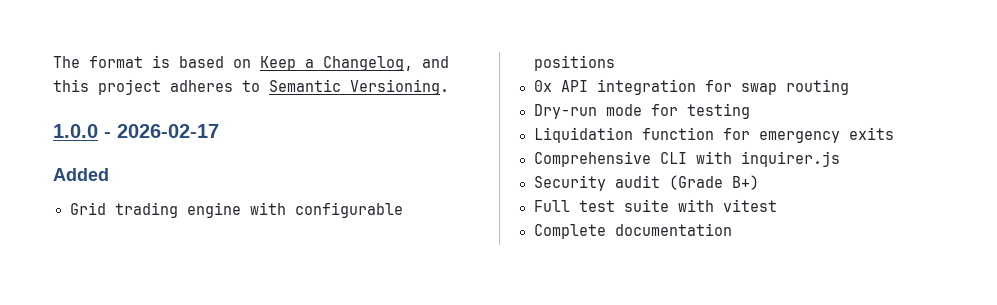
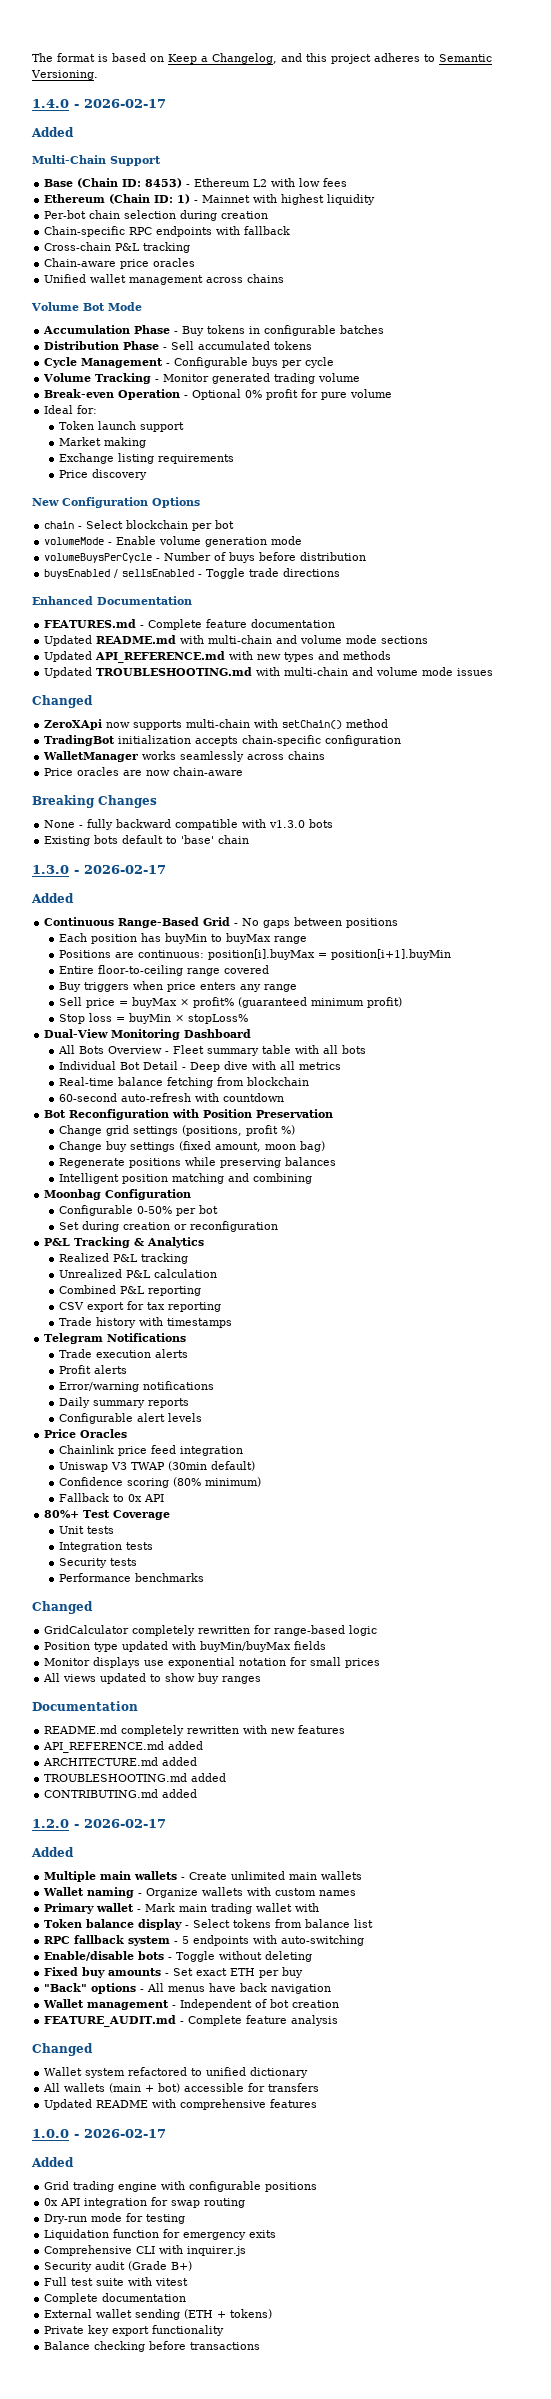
+ 1.4.0 - 2026-02-17
+ Added
+ Multi-Chain Support
+ Base (Chain ID: 8453) - Ethereum L2 with low fees
+ Ethereum (Chain ID: 1) - Mainnet with highest liquidity
+ Per-bot chain selection during creation
+ Chain-specific RPC endpoints with fallback
+ Cross-chain P&L tracking
+ Chain-aware price oracles
+ Unified wallet management across chains
+ Volume Bot Mode
+ Accumulation Phase - Buy tokens in configurable batches
+ Distribution Phase - Sell accumulated tokens
+ Cycle Management - Configurable buys per cycle
+ Volume Tracking - Monitor generated trading volume
+ Break-even Operation - Optional 0% profit for pure volume
+ Ideal for:
+ Token launch support
+ Market making
+ Exchange listing requirements
+ Price discovery
+ New Configuration Options
+ chain - Select blockchain per bot
+ volumeMode - Enable volume generation mode
+ volumeBuysPerCycle - Number of buys before distribution
+ buysEnabled / sellsEnabled - Toggle trade directions
+ Enhanced Documentation
+ FEATURES.md - Complete feature documentation
+ Updated README.md with multi-chain and volume mode sections
+ Updated API_REFERENCE.md with new types and methods
+ Updated TROUBLESHOOTING.md with multi-chain and volume mode issues
+ Changed
+ ZeroXApi now supports multi-chain with setChain() method
+ TradingBot initialization accepts chain-specific configuration
+ WalletManager works seamlessly across chains
+ Price oracles are now chain-aware
+ Breaking Changes
+ None - fully backward compatible with v1.3.0 bots
+ Existing bots default to 'base' chain
+ 1.3.0 - 2026-02-17
+ Added
+ Continuous Range-Based Grid - No gaps between positions
+ Each position has buyMin to buyMax range
+ Positions are continuous: position[i].buyMax = position[i+1].buyMin
+ Entire floor-to-ceiling range covered
+ Buy triggers when price enters any range
+ Sell price = buyMax × profit% (guaranteed minimum profit)
+ Stop loss = buyMin × stopLoss%
+ Dual-View Monitoring Dashboard
+ All Bots Overview - Fleet summary table with all bots
+ Individual Bot Detail - Deep dive with all metrics
+ Real-time balance fetching from blockchain
+ 60-second auto-refresh with countdown
+ Bot Reconfiguration with Position Preservation
+ Change grid settings (positions, profit %)
+ Change buy settings (fixed amount, moon bag)
+ Regenerate positions while preserving balances
+ Intelligent position matching and combining
+ Moonbag Configuration
+ Configurable 0-50% per bot
+ Set during creation or reconfiguration
+ P&L Tracking & Analytics
+ Realized P&L tracking
+ Unrealized P&L calculation
+ Combined P&L reporting
+ CSV export for tax reporting
+ Trade history with timestamps
+ Telegram Notifications
+ Trade execution alerts
+ Profit alerts
+ Error/warning notifications
+ Daily summary reports
+ Configurable alert levels
+ Price Oracles
+ Chainlink price feed integration
+ Uniswap V3 TWAP (30min default)
+ Confidence scoring (80% minimum)
+ Fallback to 0x API
+ 80%+ Test Coverage
+ Unit tests
+ Integration tests
+ Security tests
+ Performance benchmarks
+ Changed
+ GridCalculator completely rewritten for range-based logic
+ Position type updated with buyMin/buyMax fields
+ Monitor displays use exponential notation for small prices
+ All views updated to show buy ranges
+ Documentation
+ README.md completely rewritten with new features
+ API_REFERENCE.md added
+ ARCHITECTURE.md added
+ TROUBLESHOOTING.md added
+ CONTRIBUTING.md added
+ 1.2.0 - 2026-02-17
+ Added
+ Multiple main wallets - Create unlimited main wallets
+ Wallet naming - Organize wallets with custom names
+ Primary wallet - Mark main trading wallet with
+ Token balance display - Select tokens from balance list
+ RPC fallback system - 5 endpoints with auto-switching
+ Enable/disable bots - Toggle without deleting
+ Fixed buy amounts - Set exact ETH per buy
+ "Back" options - All menus have back navigation
+ Wallet management - Independent of bot creation
+ FEATURE_AUDIT.md - Complete feature analysis
+ Changed
+ Wallet system refactored to unified dictionary
+ All wallets (main + bot) accessible for transfers
+ Updated README with comprehensive features
+ External wallet sending (ETH + tokens)
+ Private key export functionality
+ Balance checking before transactions

